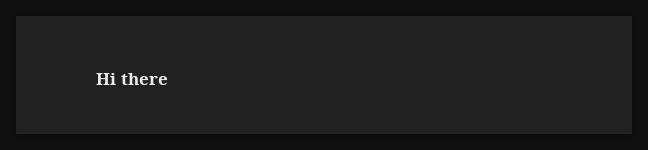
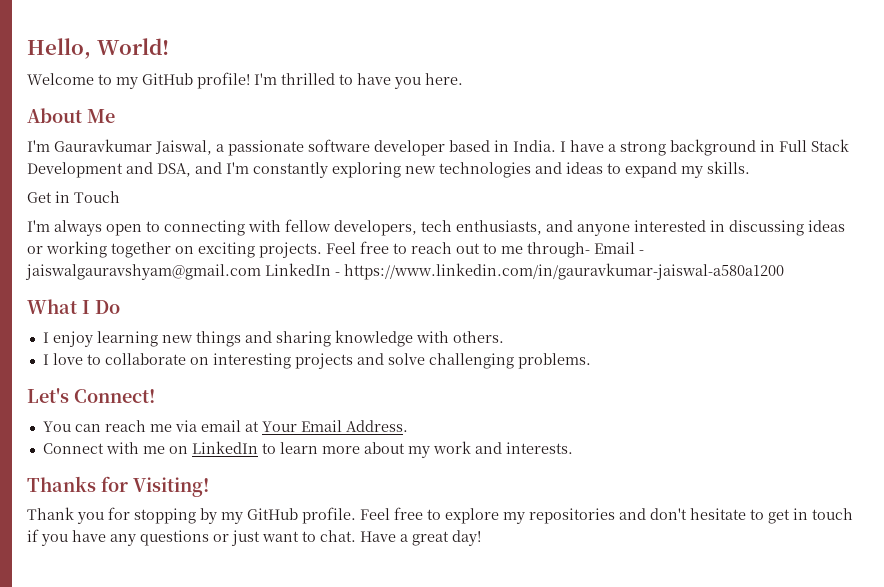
- Hi there
+ Hello, World!
+ Welcome to my GitHub profile! I'm thrilled to have you here.
+ About Me
+ I'm Gauravkumar Jaiswal, a passionate software developer based in India. I have a strong background in Full Stack Development and DSA, and I'm constantly exploring new technologies and ideas to expand my skills.
+ Get in Touch
+ I'm always open to connecting with fellow developers, tech enthusiasts, and anyone interested in discussing ideas or working together on exciting projects. Feel free to reach out to me through- Email - jaiswalgauravshyam@gmail.com LinkedIn - https://www.linkedin.com/in/gauravkumar-jaiswal-a580a1200
+ What I Do
+ I enjoy learning new things and sharing knowledge with others.
+ I love to collaborate on interesting projects and solve challenging problems.
+ Let's Connect!
+ You can reach me via email at Your Email Address.
+ Connect with me on LinkedIn to learn more about my work and interests.
+ Thanks for Visiting!
+ Thank you for stopping by my GitHub profile. Feel free to explore my repositories and don't hesitate to get in touch if you have any questions or just want to chat. Have a great day!

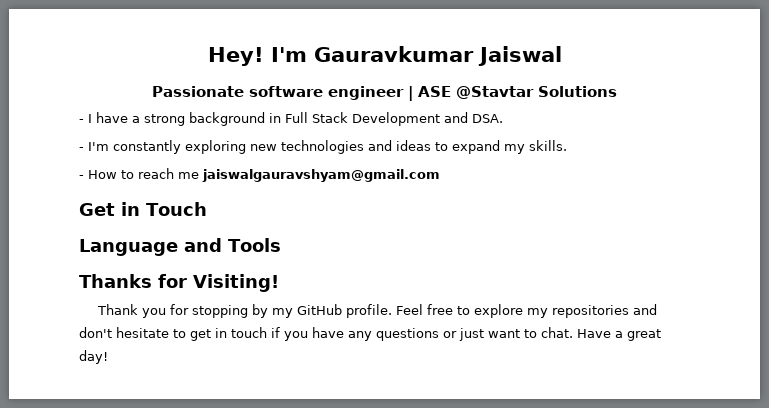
- Hello, World!
- Welcome to my GitHub profile! I'm thrilled to have you here.
- About Me
- I'm Gauravkumar Jaiswal, a passionate software developer based in India. I have a strong background in Full Stack Development and DSA, and I'm constantly exploring new technologies and ideas to expand my skills.
+ Hey! I'm Gauravkumar Jaiswal
+ Passionate software engineer | ASE @Stavtar Solutions
+ - I have a strong background in Full Stack Development and DSA.
+ - I'm constantly exploring new technologies and ideas to expand my skills.
+ - How to reach me jaiswalgauravshyam@gmail.com
  Get in Touch
- I'm always open to connecting with fellow developers, tech enthusiasts, and anyone interested in discussing ideas or working together on exciting projects. Feel free to reach out to me through- Email - jaiswalgauravshyam@gmail.com LinkedIn - https://www.linkedin.com/in/gauravkumar-jaiswal-a580a1200
- What I Do
- I enjoy learning new things and sharing knowledge with others.
- I love to collaborate on interesting projects and solve challenging problems.
- Let's Connect!
- You can reach me via email at Your Email Address.
- Connect with me on LinkedIn to learn more about my work and interests.
+ Language and Tools

